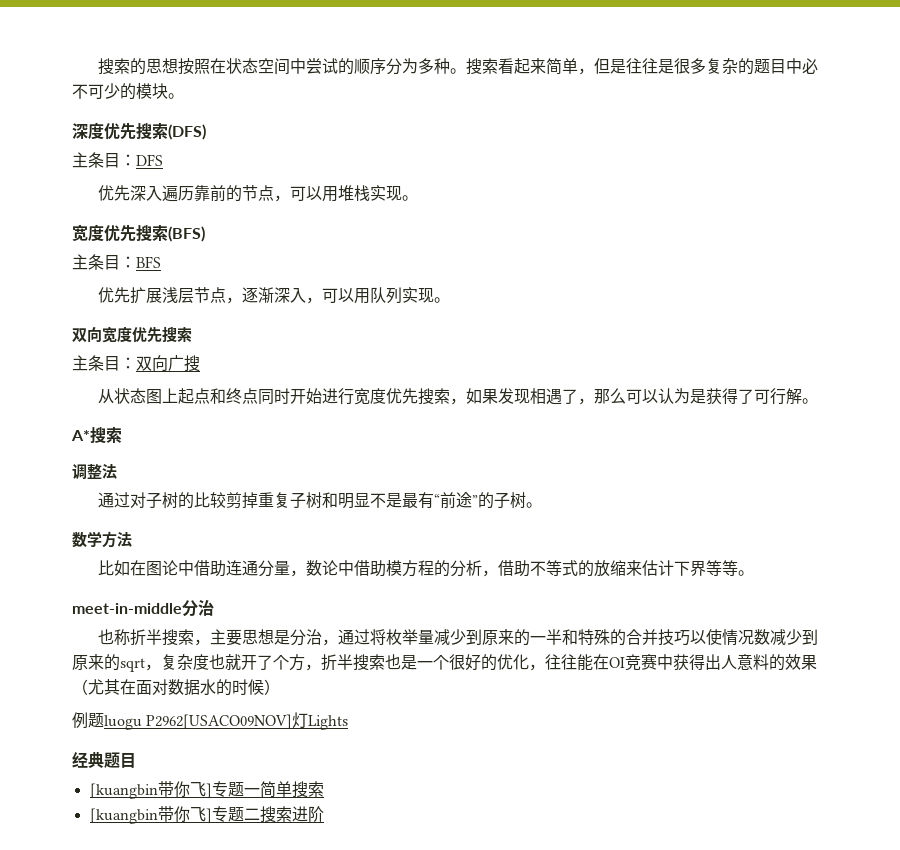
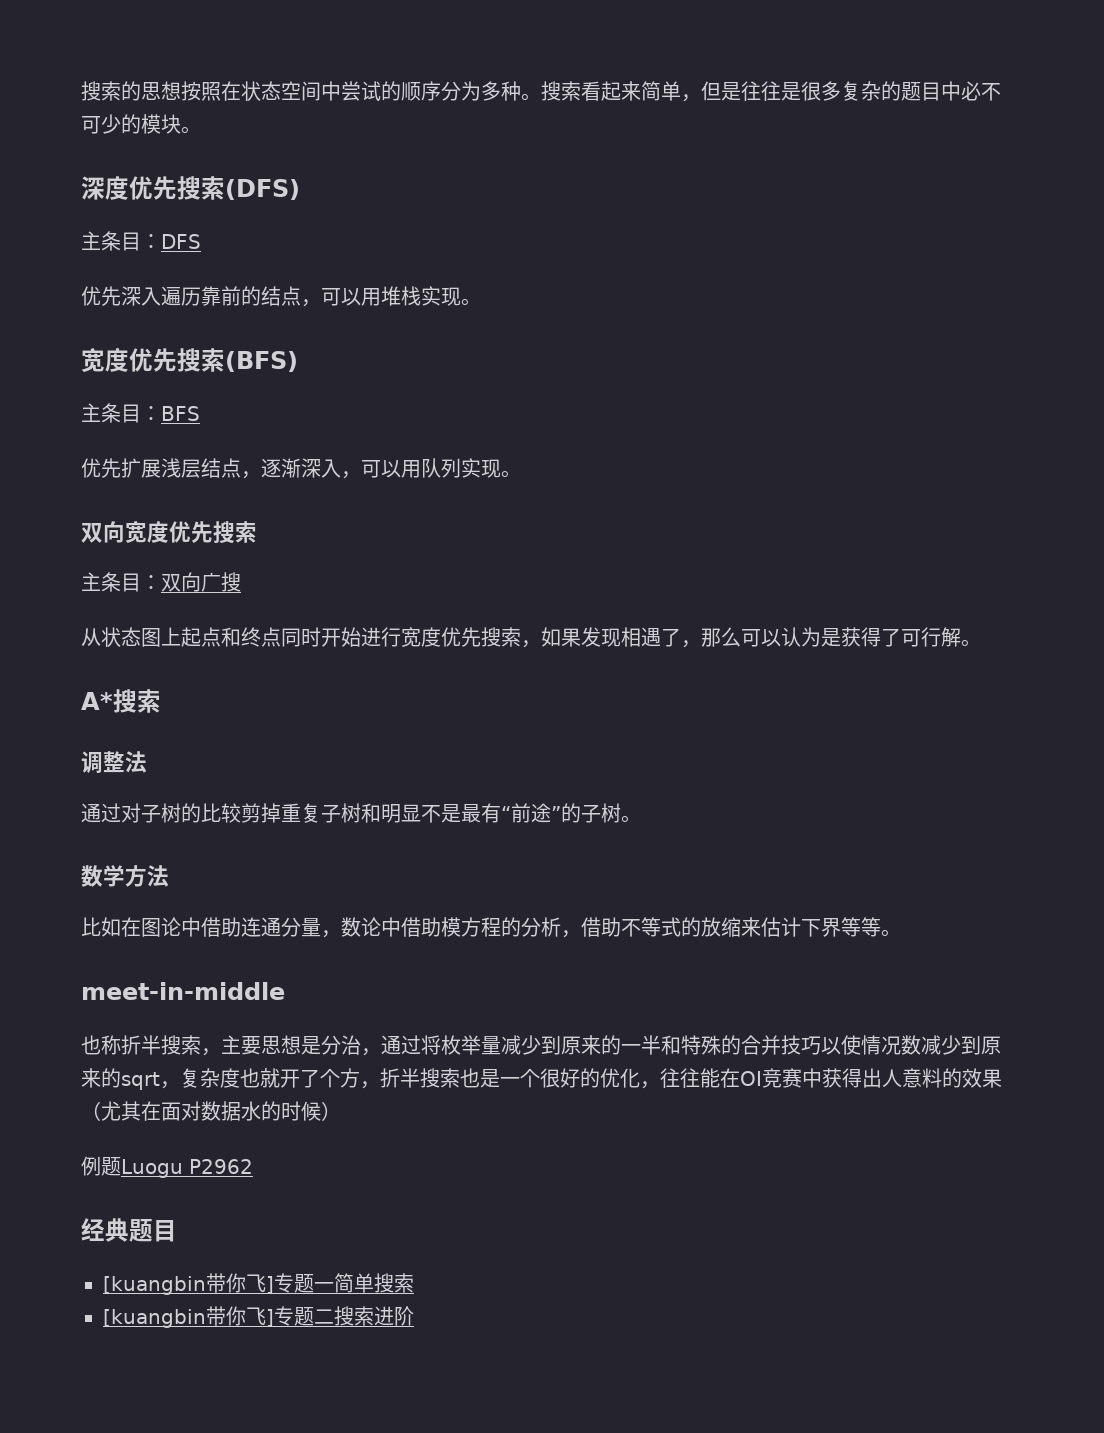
- 优先深入遍历靠前的节点，可以用堆栈实现。
+ 优先深入遍历靠前的结点，可以用堆栈实现。
- 优先扩展浅层节点，逐渐深入，可以用队列实现。
+ 优先扩展浅层结点，逐渐深入，可以用队列实现。
- meet-in-middle分治
+ meet-in-middle
- 例题luogu P2962[USACO09NOV]灯Lights
+ 例题Luogu P2962

